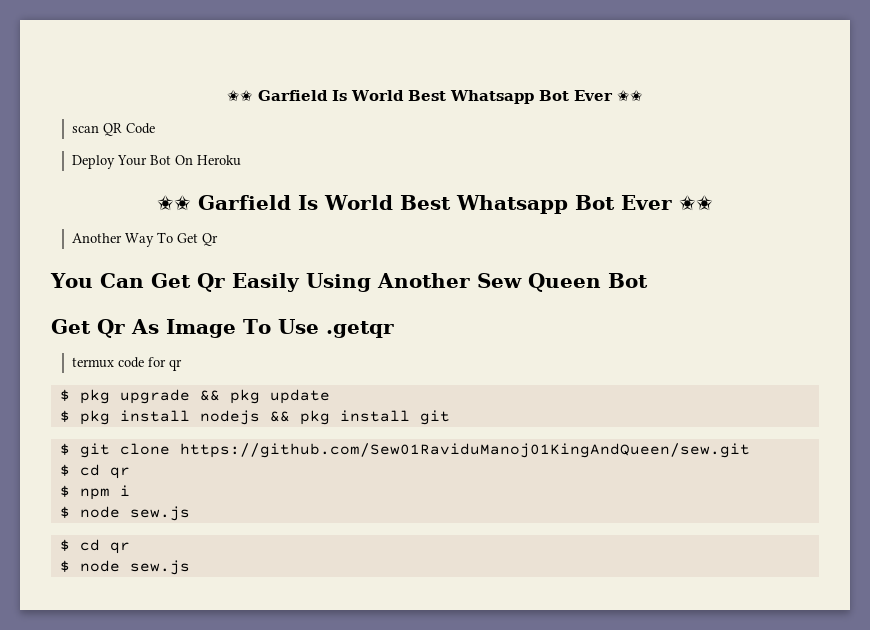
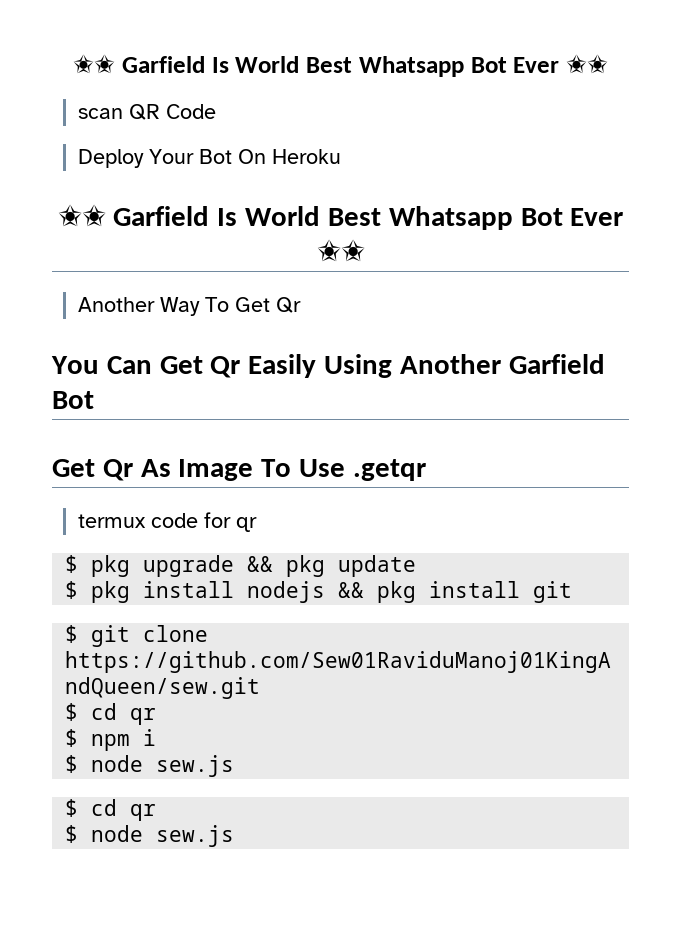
- You Can Get Qr Easily Using Another Sew Queen Bot
+ You Can Get Qr Easily Using Another Garfield Bot

